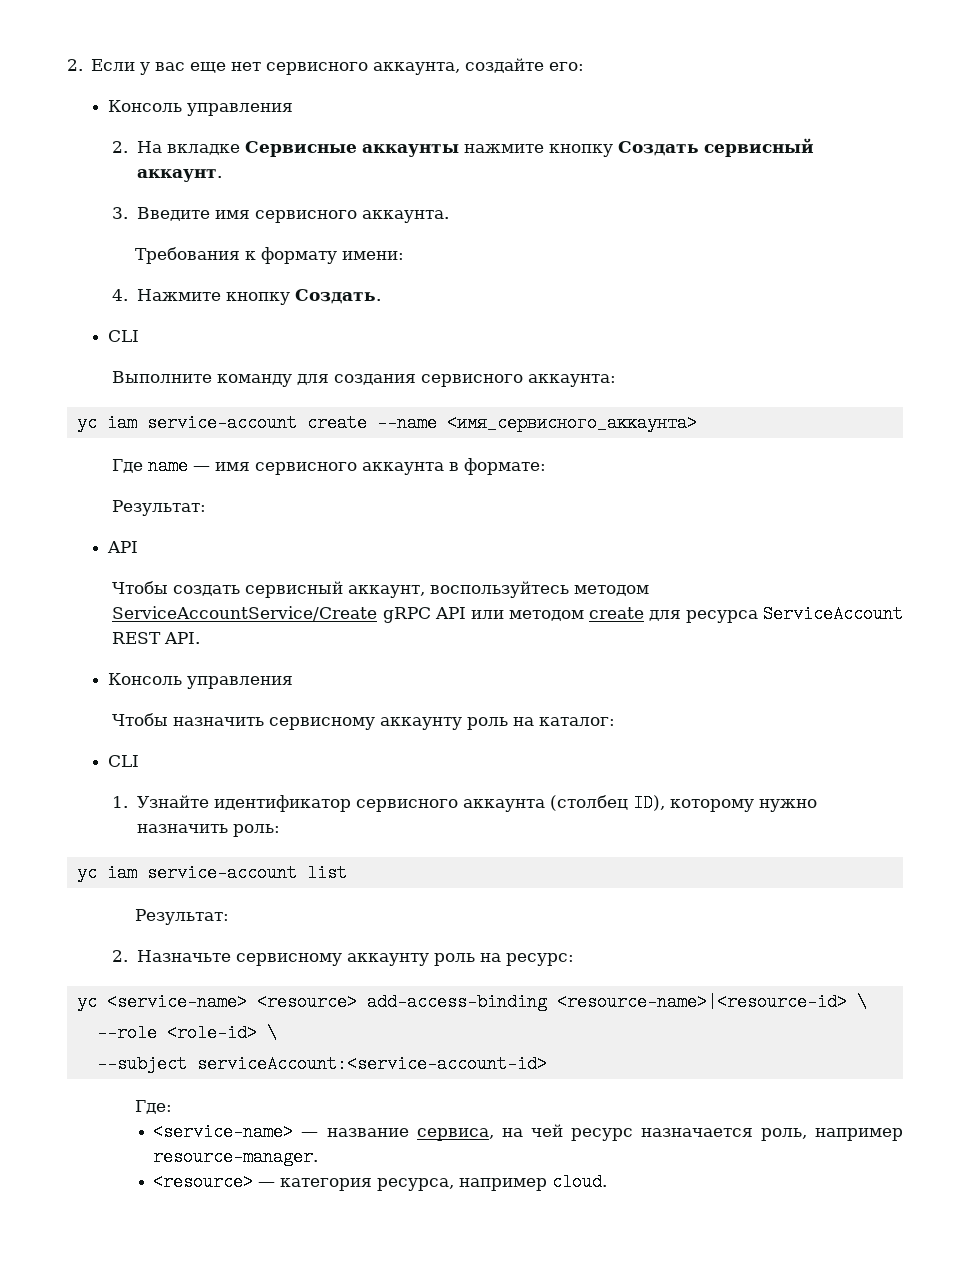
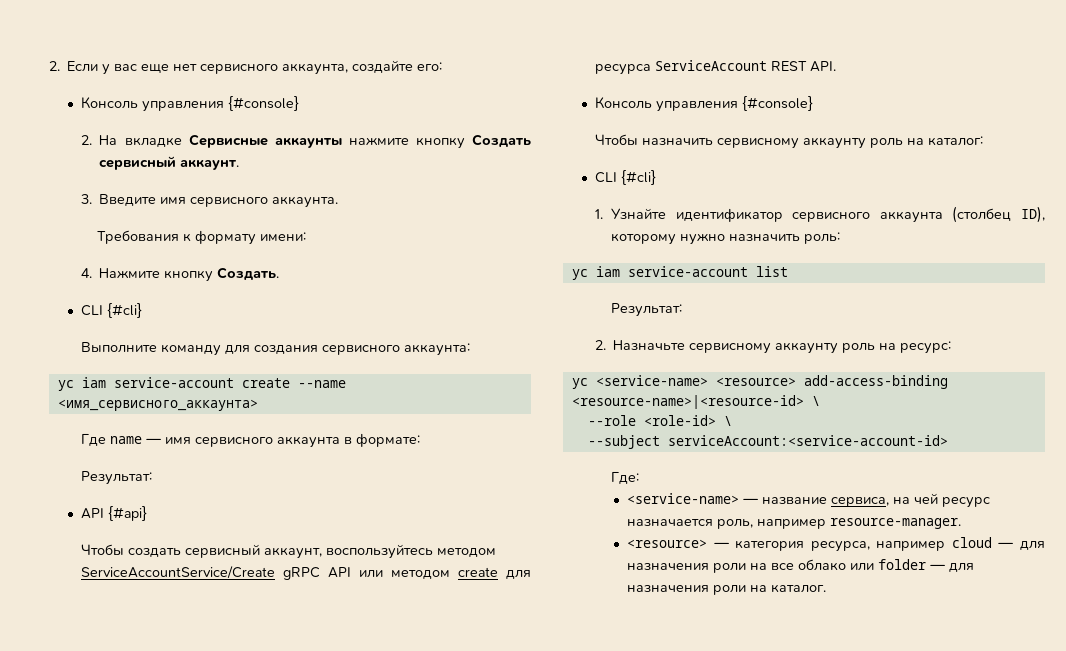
  2. Если у вас еще нет сервисного аккаунта, создайте его:
- Консоль управления
+ Консоль управления {#console}
  4. Нажмите кнопку Создать.
- CLI
+ CLI {#cli}
  Где name — имя сервисного аккаунта в формате:
  Результат:
- API
+ API {#api}
  Чтобы создать сервисный аккаунт, воспользуйтесь методом ServiceAccountService/Create gRPC API или методом create для ресурса ServiceAccount REST API.
- Консоль управления
+ Консоль управления {#console}
  Чтобы назначить сервисному аккаунту роль на каталог:
- CLI
+ CLI {#cli}
- <resource> — категория ресурса, например cloud.
+ <resource> — категория ресурса, например cloud — для назначения роли на все облако или folder — для назначения роли на каталог.

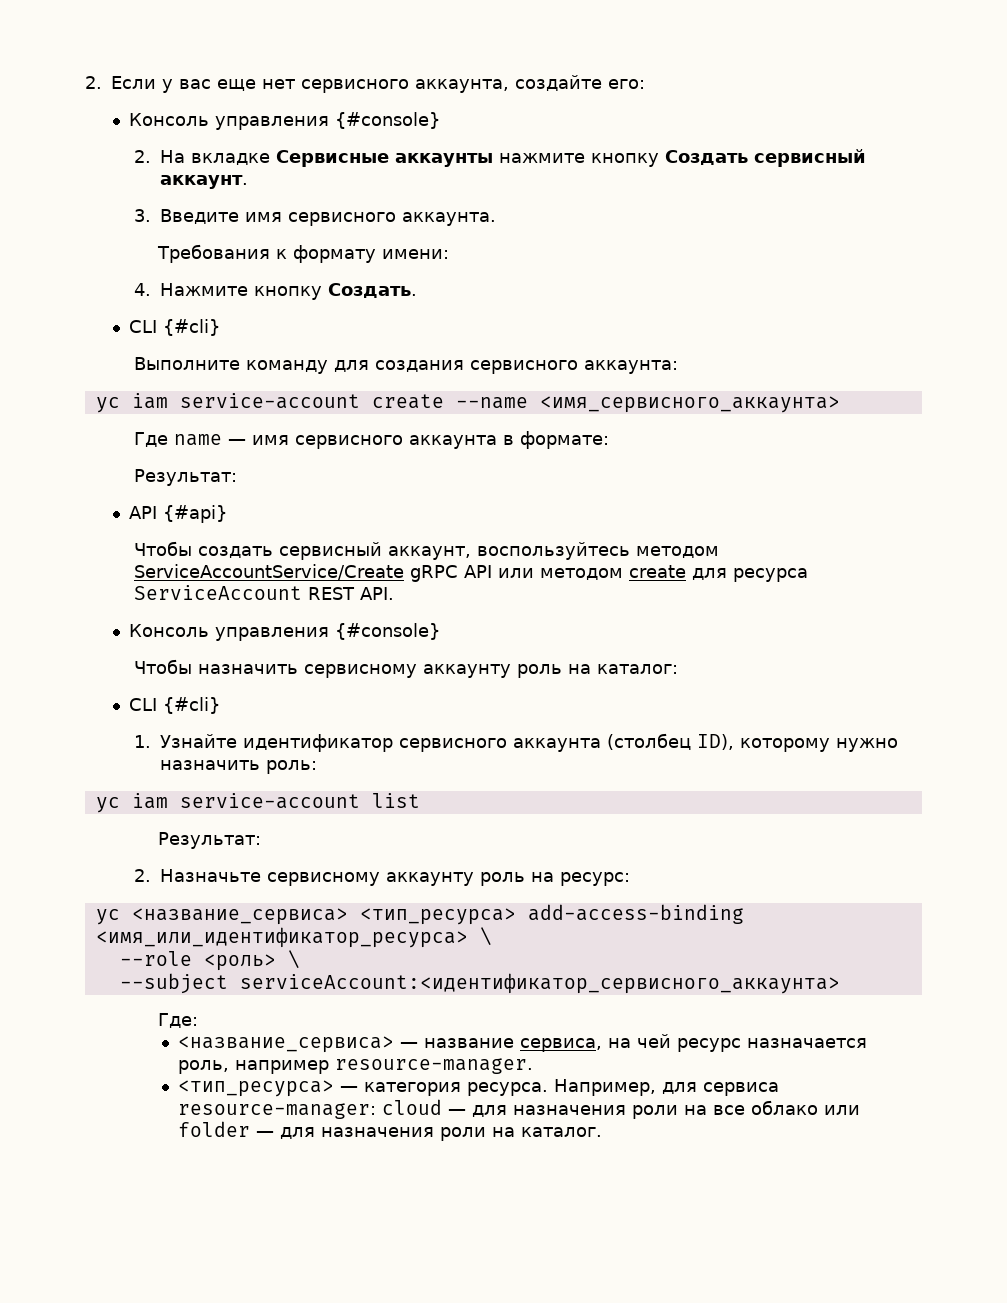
- yc <service-name> <resource> add-access-binding <resource-name>|<resource-id> \
+ yc <название_сервиса> <тип_ресурса> add-access-binding <имя_или_идентификатор_ресурса> \
- --role <role-id> \
+ --role <роль> \
- --subject serviceAccount:<service-account-id>
+ --subject serviceAccount:<идентификатор_сервисного_аккаунта>
- <service-name> — название сервиса, на чей ресурс назначается роль, например resource-manager.
+ <название_сервиса> — название сервиса, на чей ресурс назначается роль, например resource-manager.
- <resource> — категория ресурса, например cloud — для назначения роли на все облако или folder — для назначения роли на каталог.
+ <тип_ресурса> — категория ресурса. Например, для сервиса resource-manager: cloud — для назначения роли на все облако или folder — для назначения роли на каталог.

